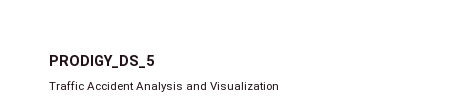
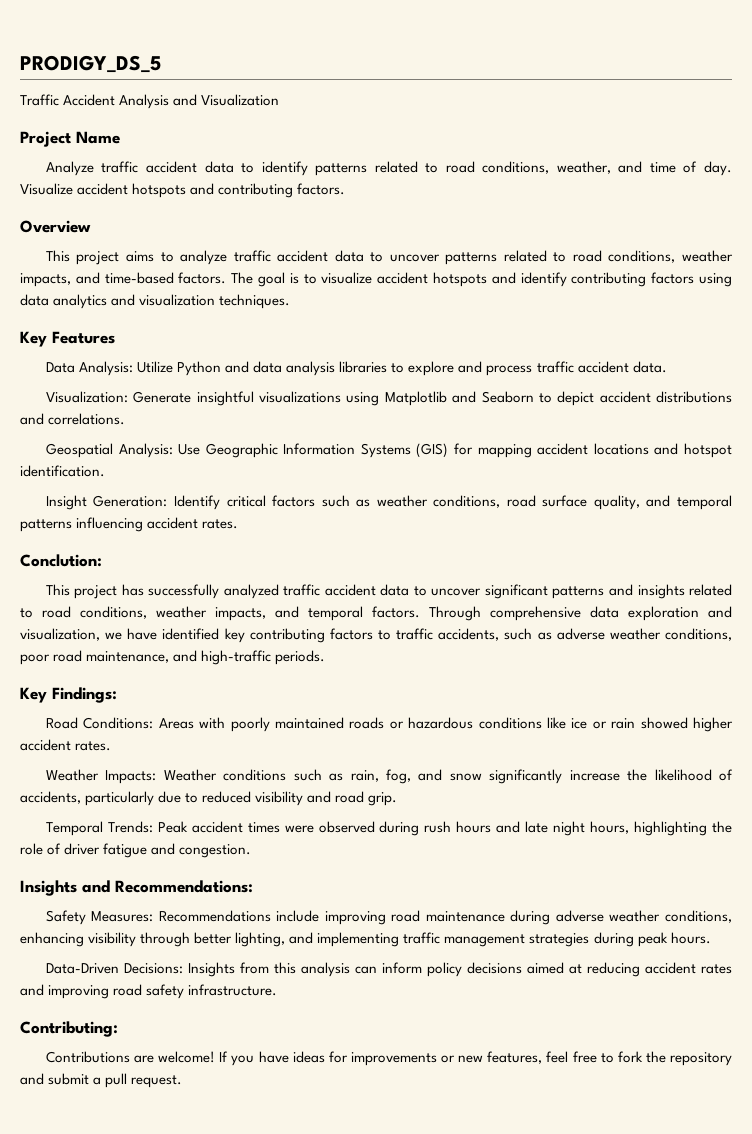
+ Project Name
+ Analyze traffic accident data to identify patterns related to road conditions, weather, and time of day. Visualize accident hotspots and contributing factors.
+ Overview
+ This project aims to analyze traffic accident data to uncover patterns related to road conditions, weather impacts, and time-based factors. The goal is to visualize accident hotspots and identify contributing factors using data analytics and visualization techniques.
+ Key Features
+ Data Analysis: Utilize Python and data analysis libraries to explore and process traffic accident data.
+ Visualization: Generate insightful visualizations using Matplotlib and Seaborn to depict accident distributions and correlations.
+ Geospatial Analysis: Use Geographic Information Systems (GIS) for mapping accident locations and hotspot identification.
+ Insight Generation: Identify critical factors such as weather conditions, road surface quality, and temporal patterns influencing accident rates.
+ Conclution:
+ This project has successfully analyzed traffic accident data to uncover significant patterns and insights related to road conditions, weather impacts, and temporal factors. Through comprehensive data exploration and visualization, we have identified key contributing factors to traffic accidents, such as adverse weather conditions, poor road maintenance, and high-traffic periods.
+ Key Findings:
+ Road Conditions: Areas with poorly maintained roads or hazardous conditions like ice or rain showed higher accident rates.
+ Weather Impacts: Weather conditions such as rain, fog, and snow significantly increase the likelihood of accidents, particularly due to reduced visibility and road grip.
+ Temporal Trends: Peak accident times were observed during rush hours and late night hours, highlighting the role of driver fatigue and congestion.
+ Insights and Recommendations:
+ Safety Measures: Recommendations include improving road maintenance during adverse weather conditions, enhancing visibility through better lighting, and implementing traffic management strategies during peak hours.
+ Data-Driven Decisions: Insights from this analysis can inform policy decisions aimed at reducing accident rates and improving road safety infrastructure.
+ Contributing:
+ Contributions are welcome! If you have ideas for improvements or new features, feel free to fork the repository and submit a pull request.

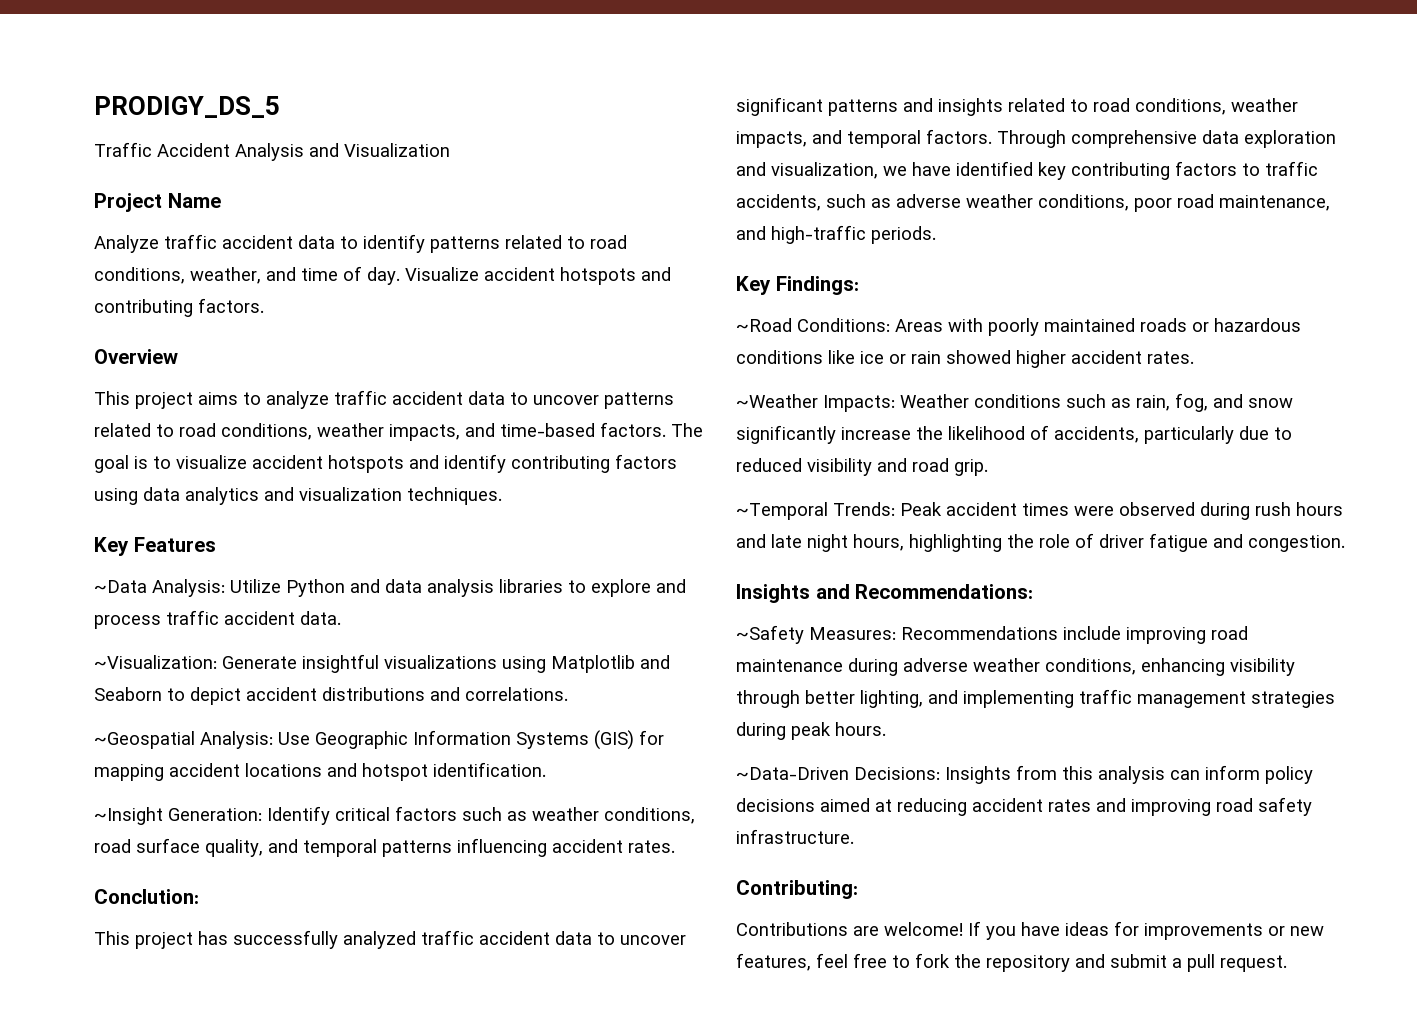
- Data Analysis: Utilize Python and data analysis libraries to explore and process traffic accident data.
+ ~Data Analysis: Utilize Python and data analysis libraries to explore and process traffic accident data.
- Visualization: Generate insightful visualizations using Matplotlib and Seaborn to depict accident distributions and correlations.
+ ~Visualization: Generate insightful visualizations using Matplotlib and Seaborn to depict accident distributions and correlations.
- Geospatial Analysis: Use Geographic Information Systems (GIS) for mapping accident locations and hotspot identification.
+ ~Geospatial Analysis: Use Geographic Information Systems (GIS) for mapping accident locations and hotspot identification.
- Insight Generation: Identify critical factors such as weather conditions, road surface quality, and temporal patterns influencing accident rates.
+ ~Insight Generation: Identify critical factors such as weather conditions, road surface quality, and temporal patterns influencing accident rates.
- Road Conditions: Areas with poorly maintained roads or hazardous conditions like ice or rain showed higher accident rates.
+ ~Road Conditions: Areas with poorly maintained roads or hazardous conditions like ice or rain showed higher accident rates.
- Weather Impacts: Weather conditions such as rain, fog, and snow significantly increase the likelihood of accidents, particularly due to reduced visibility and road grip.
+ ~Weather Impacts: Weather conditions such as rain, fog, and snow significantly increase the likelihood of accidents, particularly due to reduced visibility and road grip.
- Temporal Trends: Peak accident times were observed during rush hours and late night hours, highlighting the role of driver fatigue and congestion.
+ ~Temporal Trends: Peak accident times were observed during rush hours and late night hours, highlighting the role of driver fatigue and congestion.
- Safety Measures: Recommendations include improving road maintenance during adverse weather conditions, enhancing visibility through better lighting, and implementing traffic management strategies during peak hours.
+ ~Safety Measures: Recommendations include improving road maintenance during adverse weather conditions, enhancing visibility through better lighting, and implementing traffic management strategies during peak hours.
- Data-Driven Decisions: Insights from this analysis can inform policy decisions aimed at reducing accident rates and improving road safety infrastructure.
+ ~Data-Driven Decisions: Insights from this analysis can inform policy decisions aimed at reducing accident rates and improving road safety infrastructure.

